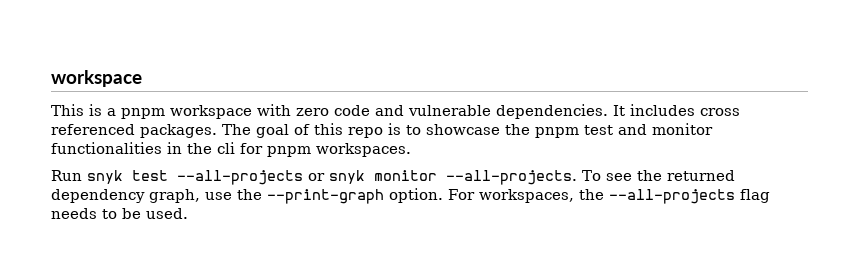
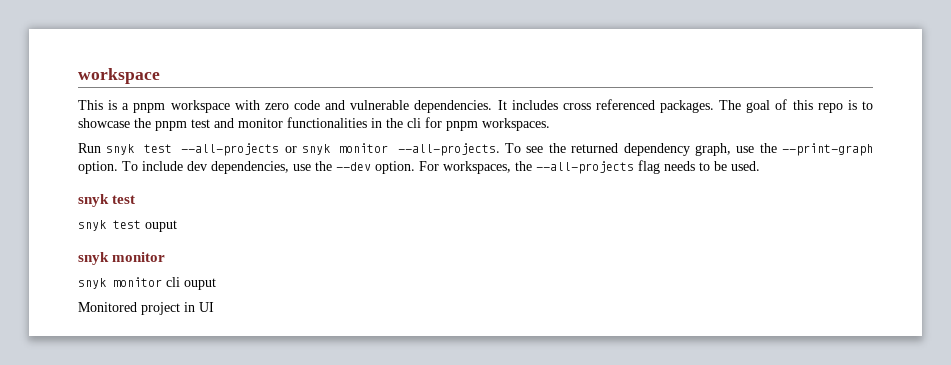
+ To include dev dependencies, use the --dev option.
  For workspaces, the --all-projects flag needs to be used.
+ snyk test
+ snyk test ouput
+ snyk monitor
+ snyk monitor cli ouput
+ Monitored project in UI

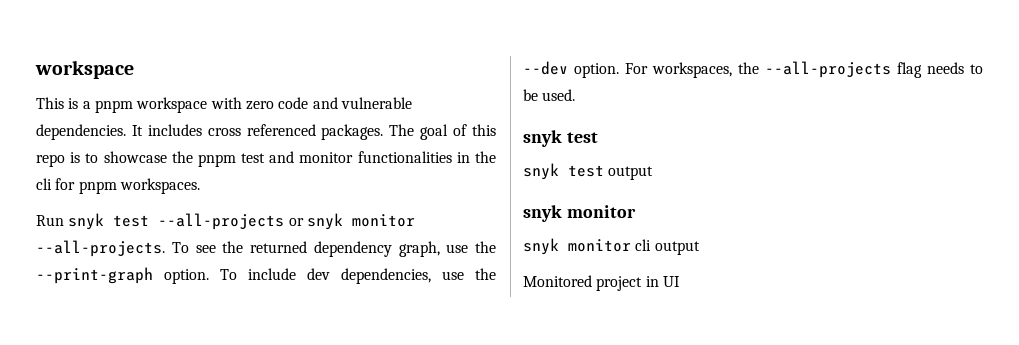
- snyk test ouput
+ snyk test output
- snyk monitor cli ouput
+ snyk monitor cli output

